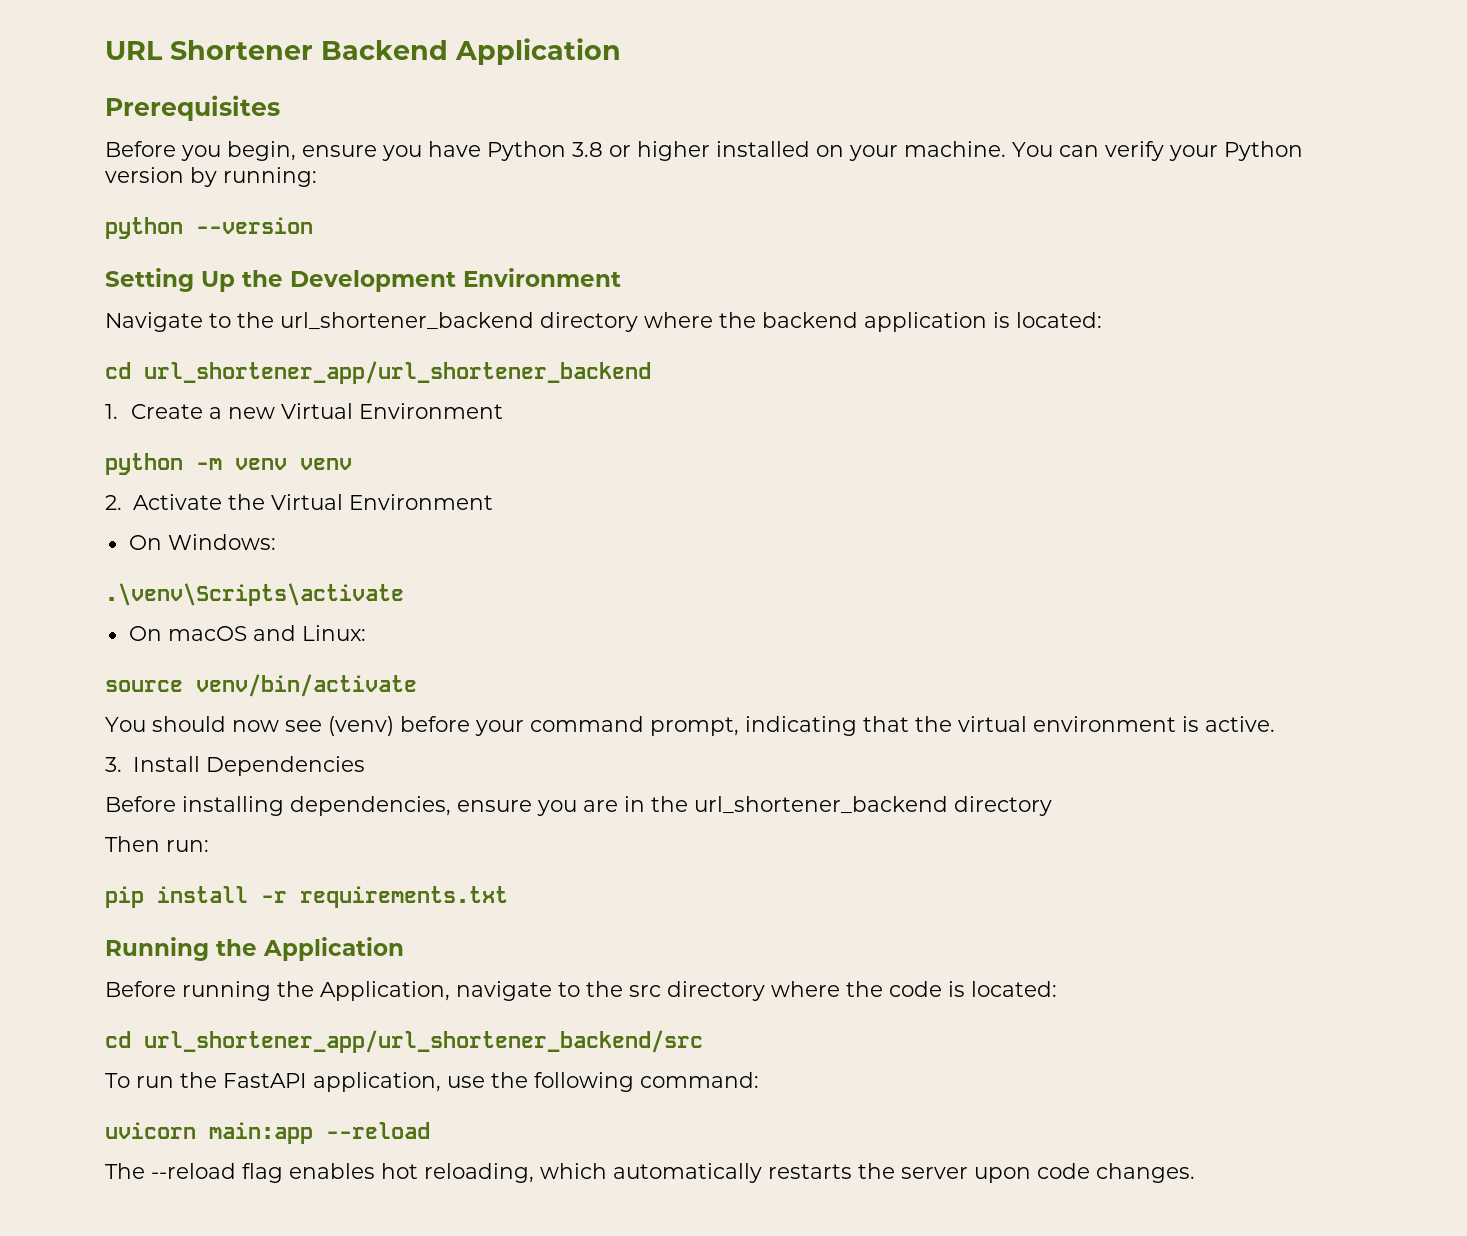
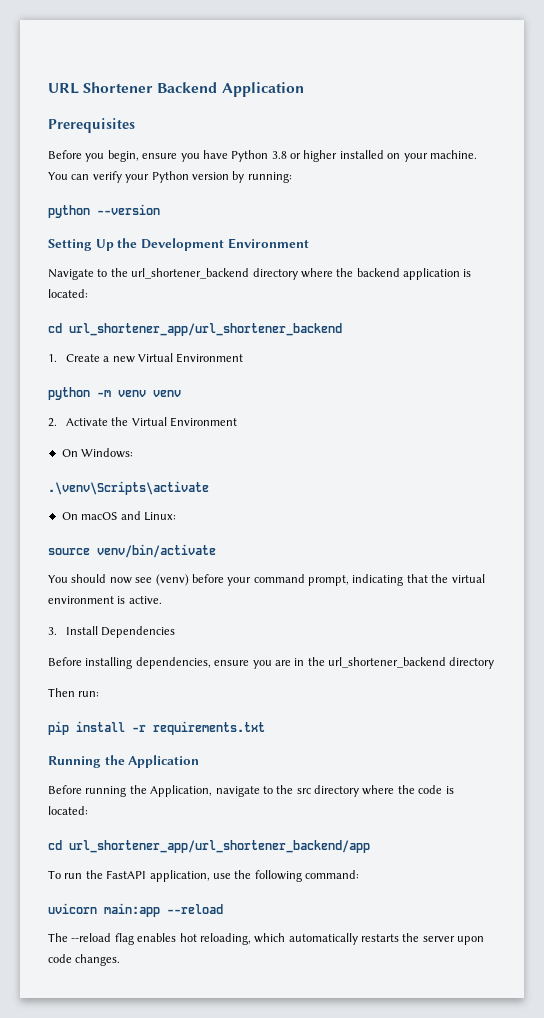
- cd url_shortener_app/url_shortener_backend/src
+ cd url_shortener_app/url_shortener_backend/app

